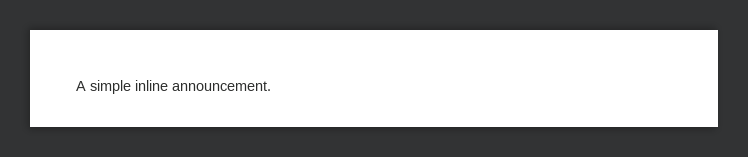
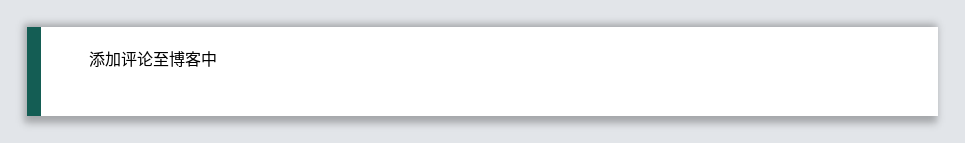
- A simple inline announcement.
+ 添加评论至博客中

